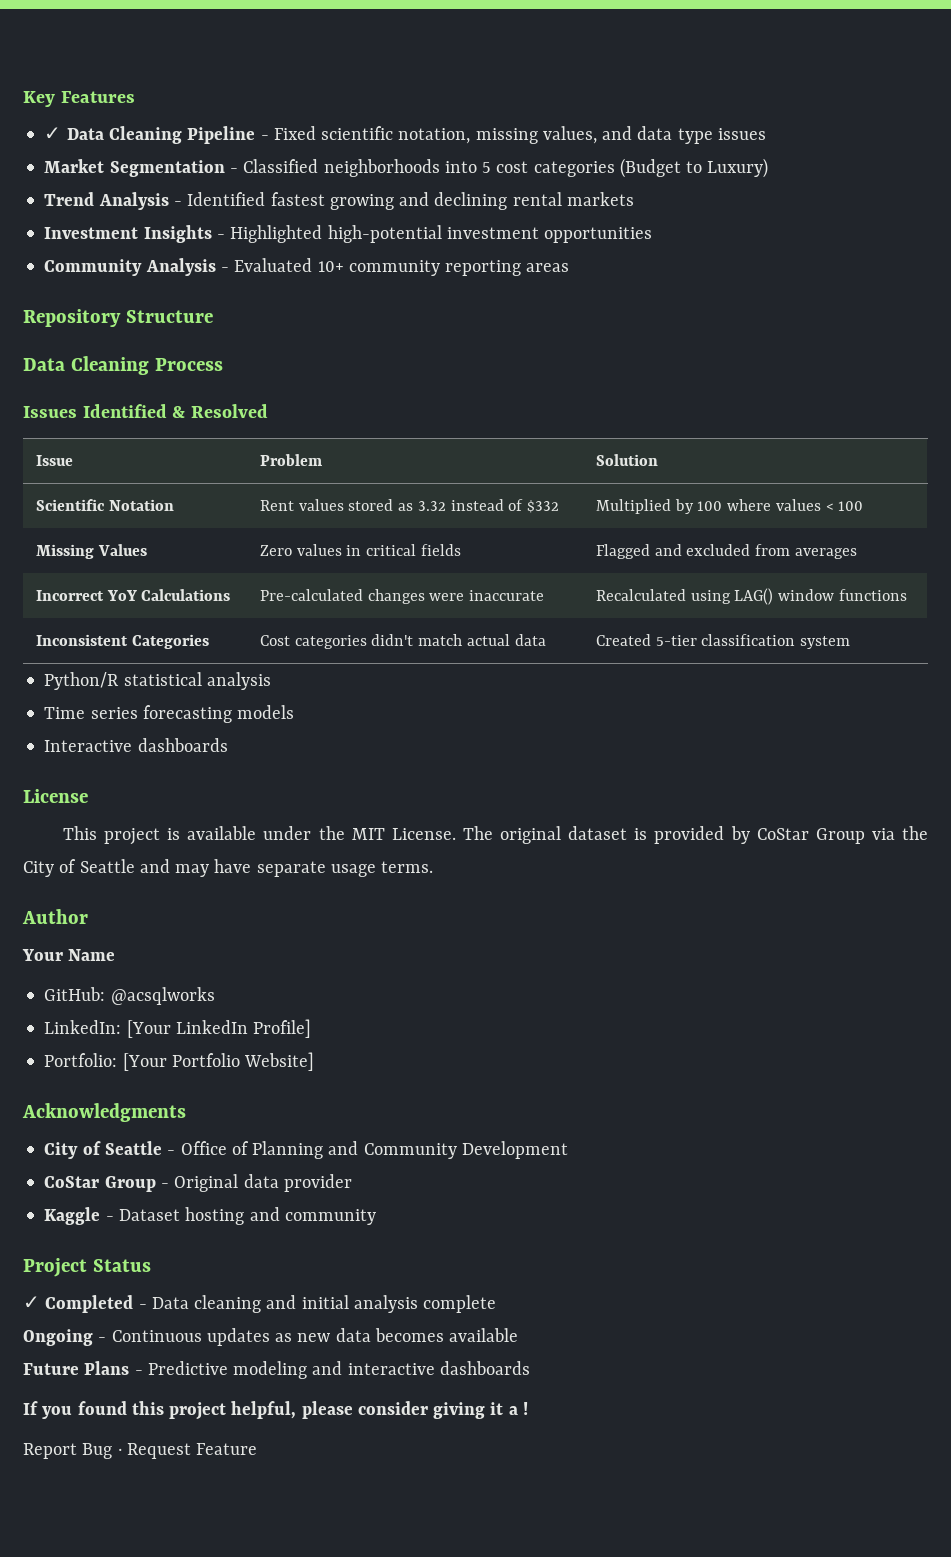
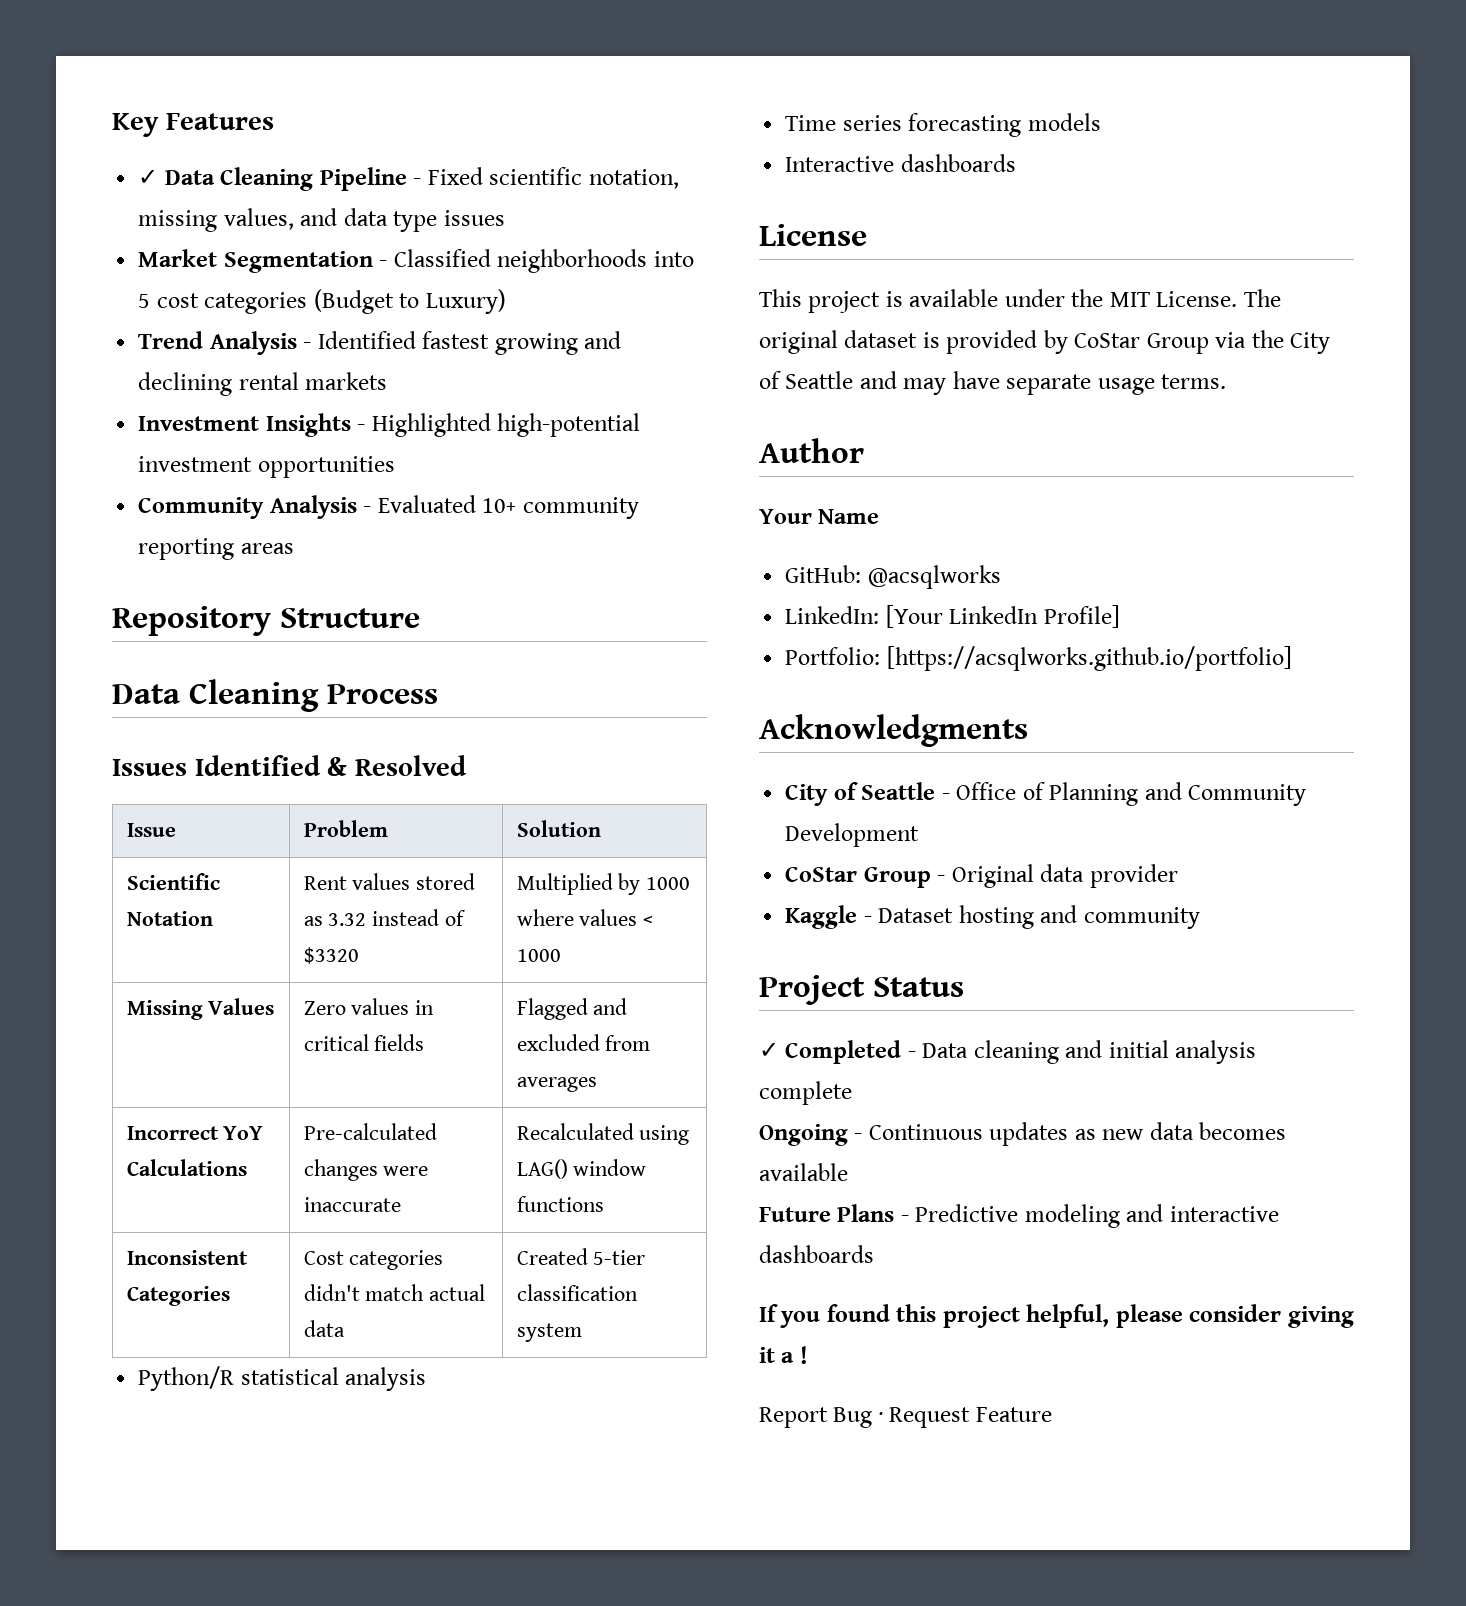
- Scientific Notation | Rent values stored as 3.32 instead of $332 | Multiplied by 100 where values < 100
+ Scientific Notation | Rent values stored as 3.32 instead of $3320 | Multiplied by 1000 where values < 1000
- Portfolio: [Your Portfolio Website]
+ Portfolio: [https://acsqlworks.github.io/portfolio]

